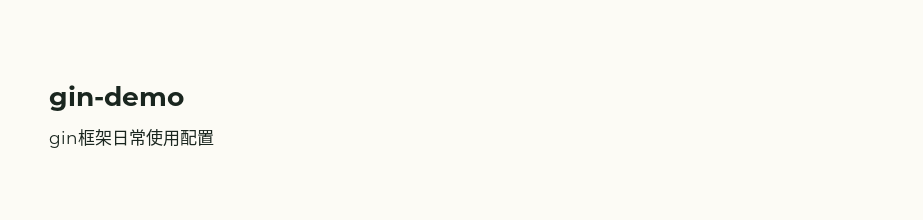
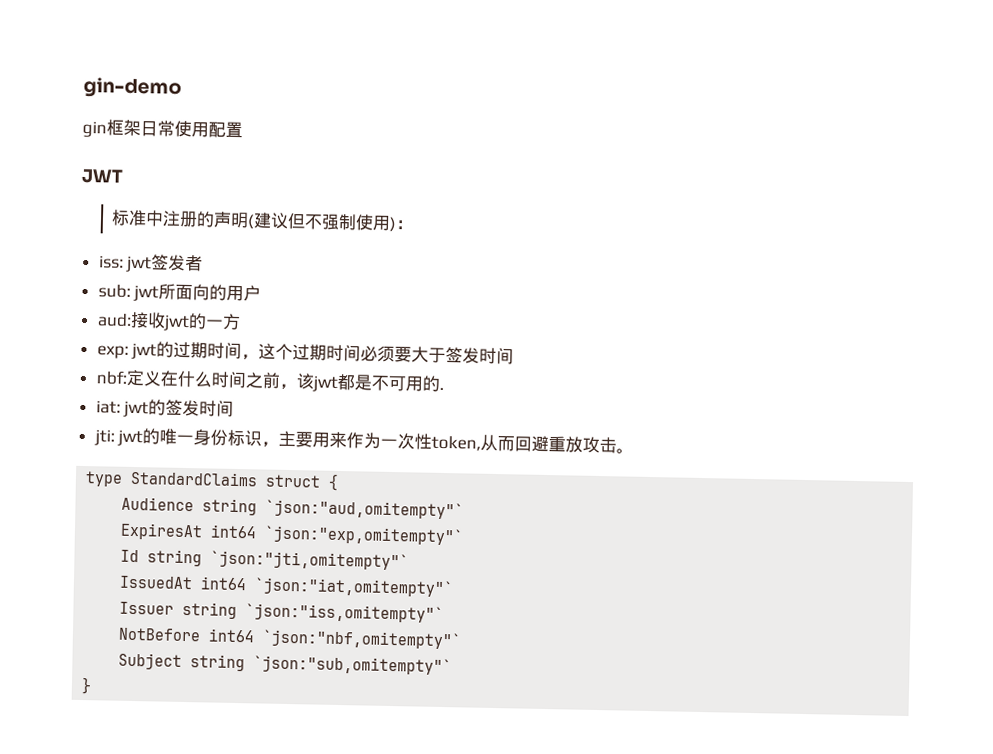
+ JWT
+ 标准中注册的声明(建议但不强制使用)：
+ iss: jwt签发者
+ sub: jwt所面向的用户
+ aud:接收jwt的一方
+ exp: jwt的过期时间，这个过期时间必须要大于签发时间
+ nbf:定义在什么时间之前，该jwt都是不可用的.
+ iat: jwt的签发时间
+ jti: jwt的唯一身份标识，主要用来作为一次性token,从而回避重放攻击。
+ type StandardClaims struct {
+ Audience string `json:"aud,omitempty"`
+ ExpiresAt int64 `json:"exp,omitempty"`
+ Id string `json:"jti,omitempty"`
+ IssuedAt int64 `json:"iat,omitempty"`
+ Issuer string `json:"iss,omitempty"`
+ NotBefore int64 `json:"nbf,omitempty"`
+ Subject string `json:"sub,omitempty"`
+ }

